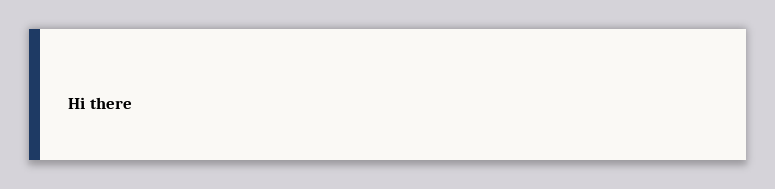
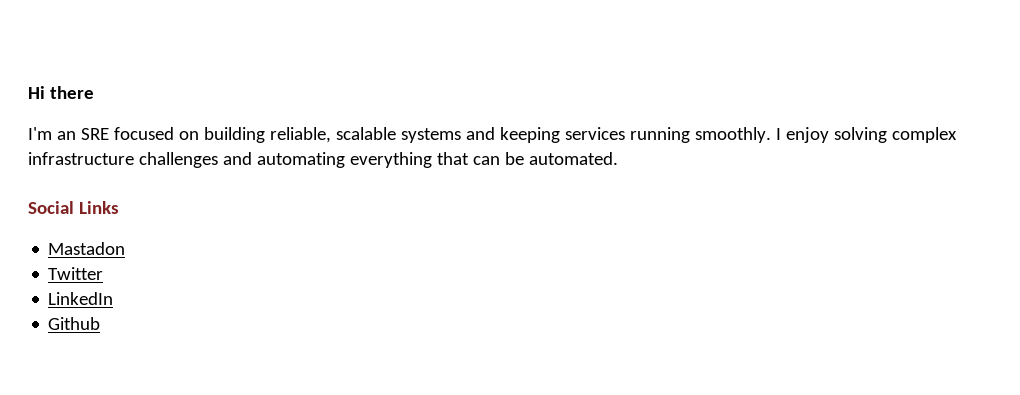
+ I'm an SRE focused on building reliable, scalable systems and keeping services running smoothly. I enjoy solving complex infrastructure challenges and automating everything that can be automated.
+ Social Links
+ Mastadon
+ Twitter
+ LinkedIn
+ Github

